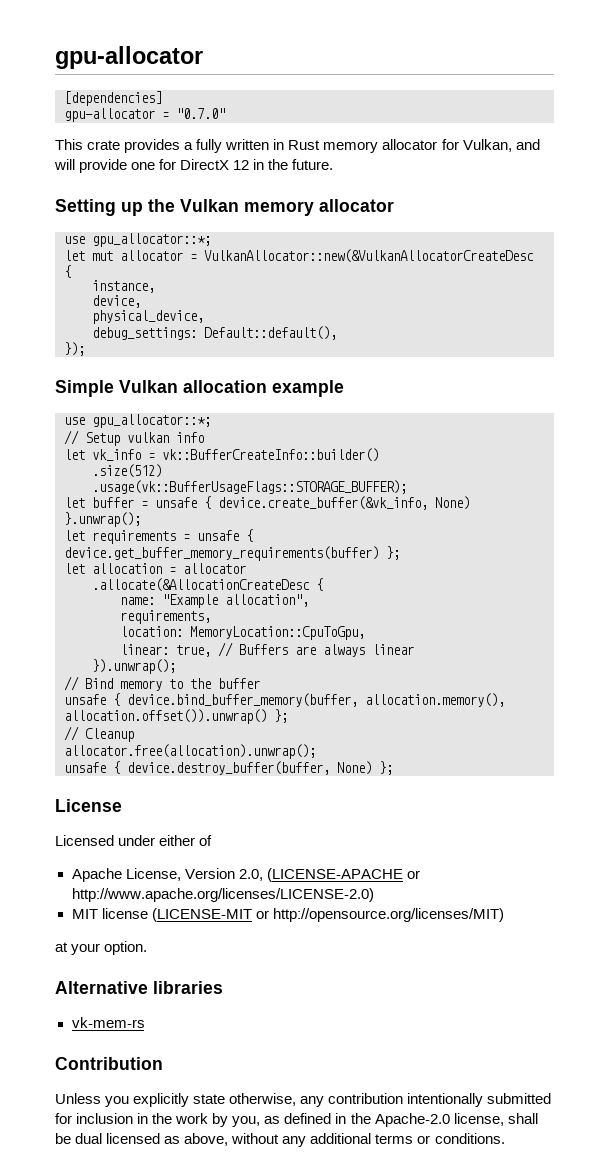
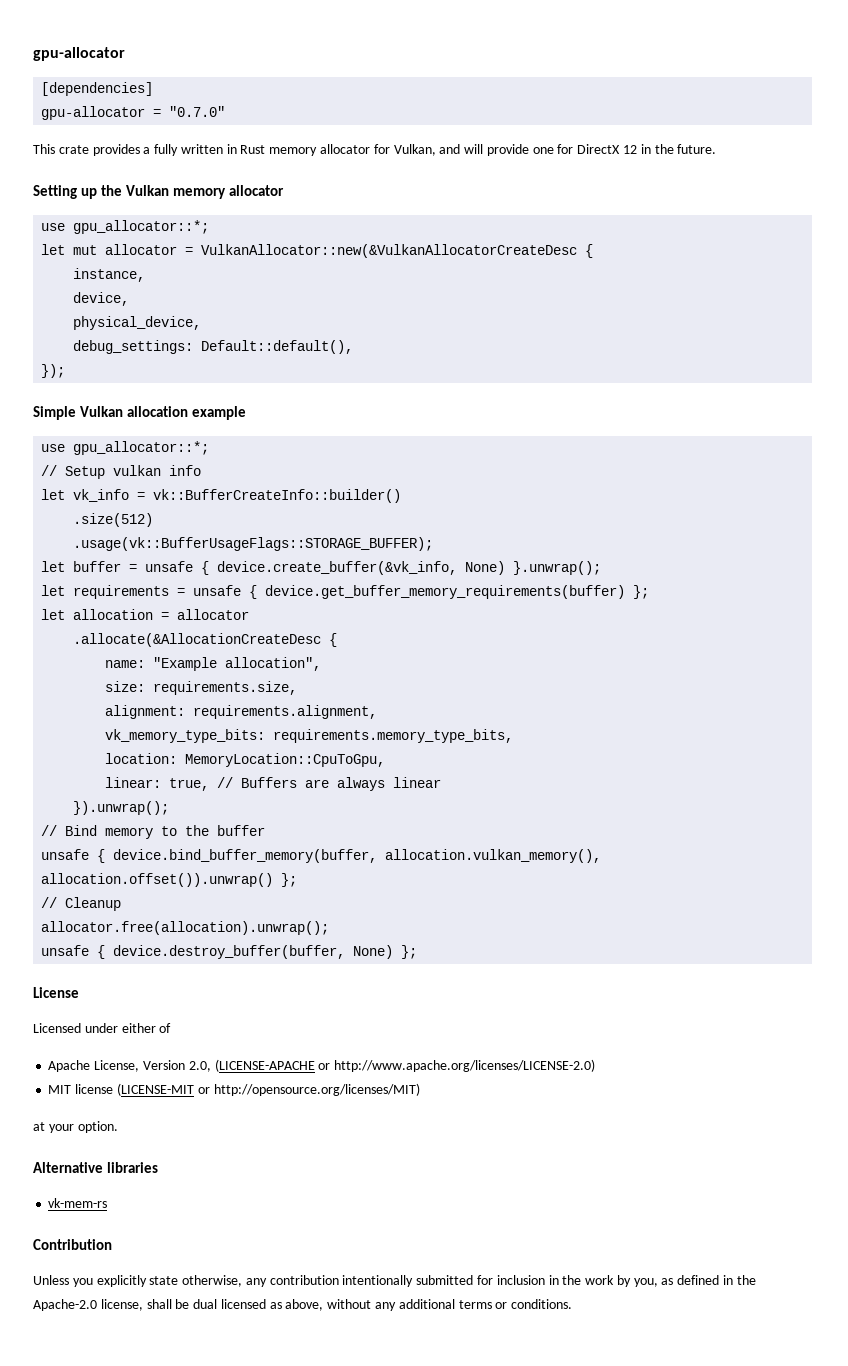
- requirements,
+ size: requirements.size,
+ alignment: requirements.alignment,
+ vk_memory_type_bits: requirements.memory_type_bits,
- unsafe { device.bind_buffer_memory(buffer, allocation.memory(), allocation.offset()).unwrap() };
+ unsafe { device.bind_buffer_memory(buffer, allocation.vulkan_memory(), allocation.offset()).unwrap() };

